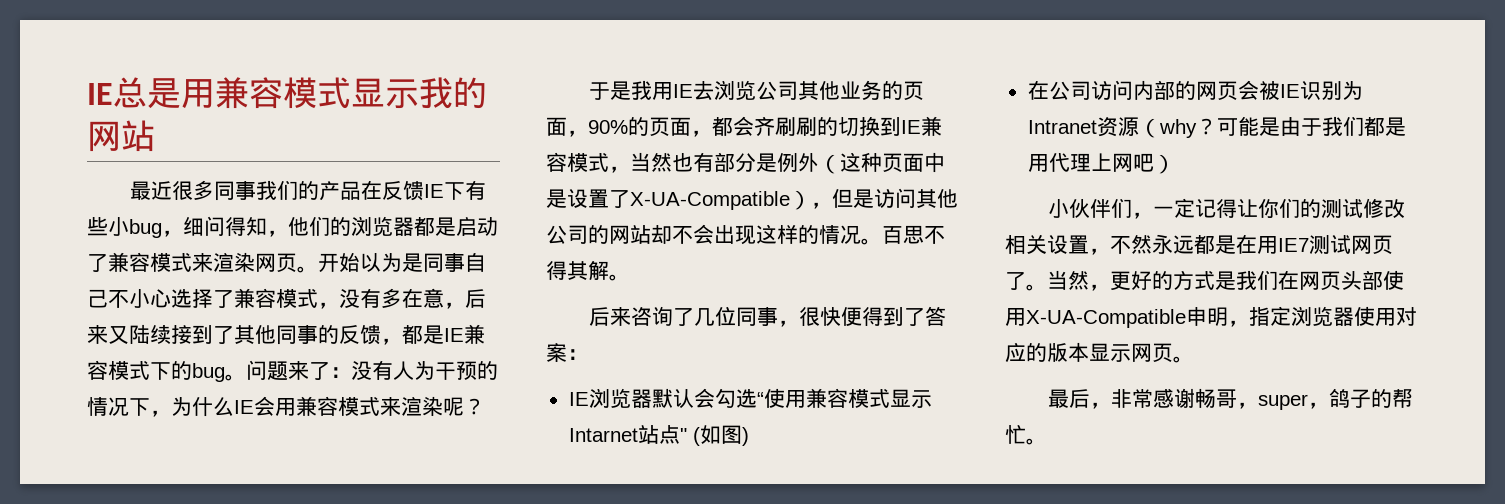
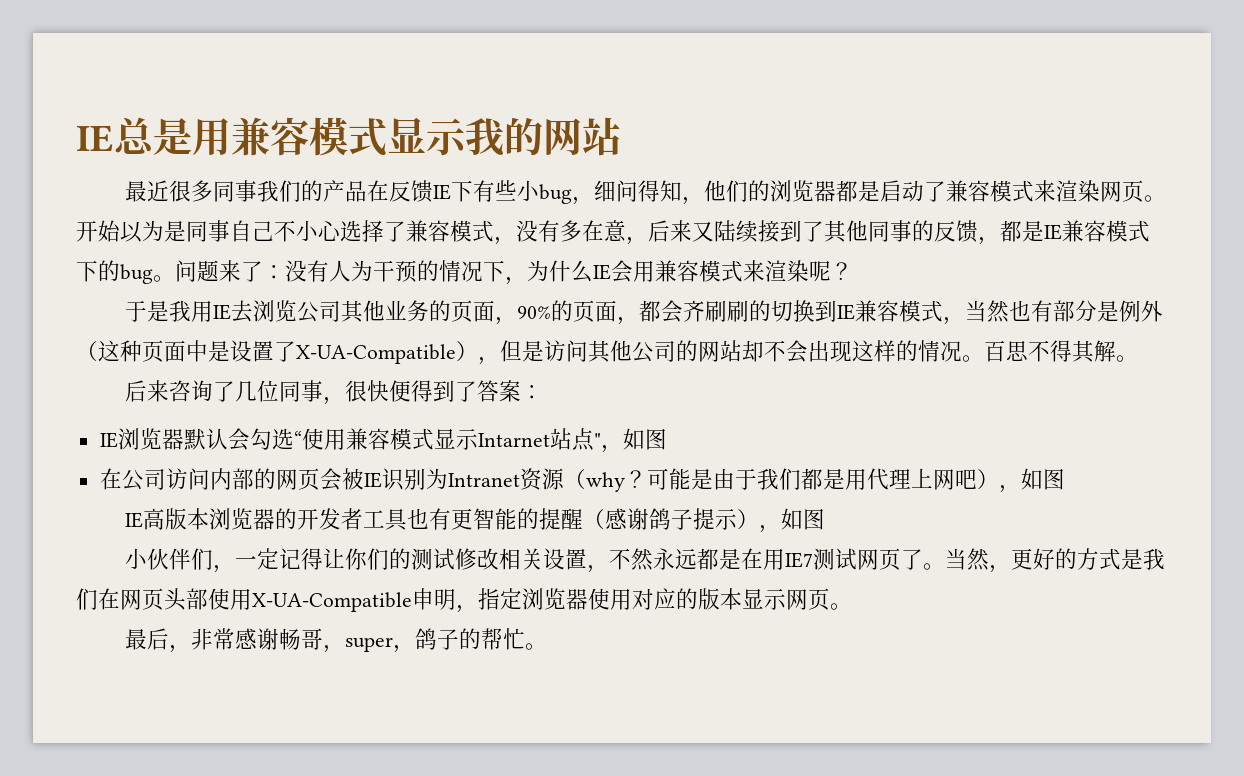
- IE浏览器默认会勾选“使用兼容模式显示Intarnet站点" (如图)
+ IE浏览器默认会勾选“使用兼容模式显示Intarnet站点"，如图
- 可能是由于我们都是用代理上网吧）
+ 可能是由于我们都是用代理上网吧），如图
+ IE高版本浏览器的开发者工具也有更智能的提醒（感谢鸽子提示），如图

